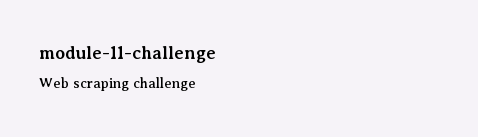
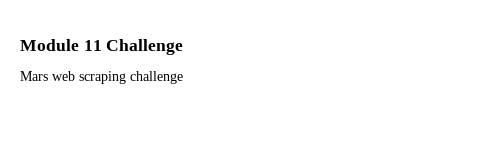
- module-11-challenge
- Web scraping challenge
+ Module 11 Challenge
+ Mars web scraping challenge

